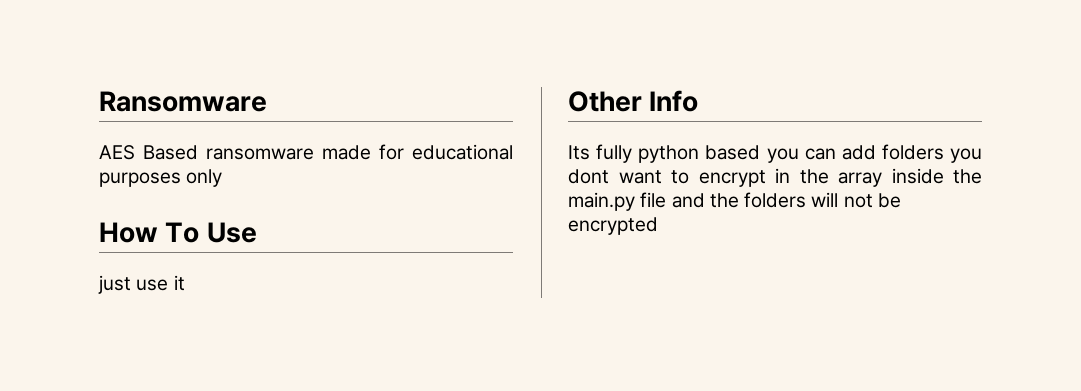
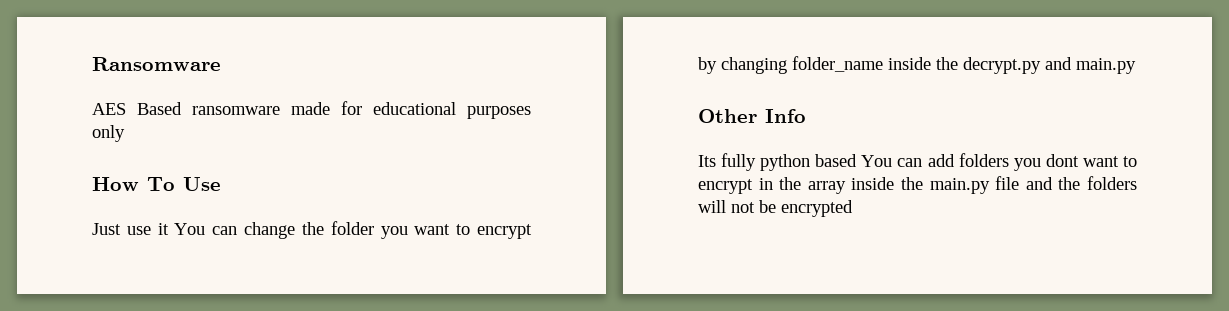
- just use it
+ Just use it You can change the folder you want to encrypt by changing folder_name inside the decrypt.py and main.py
- Its fully python based you can add folders you dont want to encrypt in the array inside the main.py file and the folders will not be encrypted
+ Its fully python based You can add folders you dont want to encrypt in the array inside the main.py file and the folders will not be encrypted

